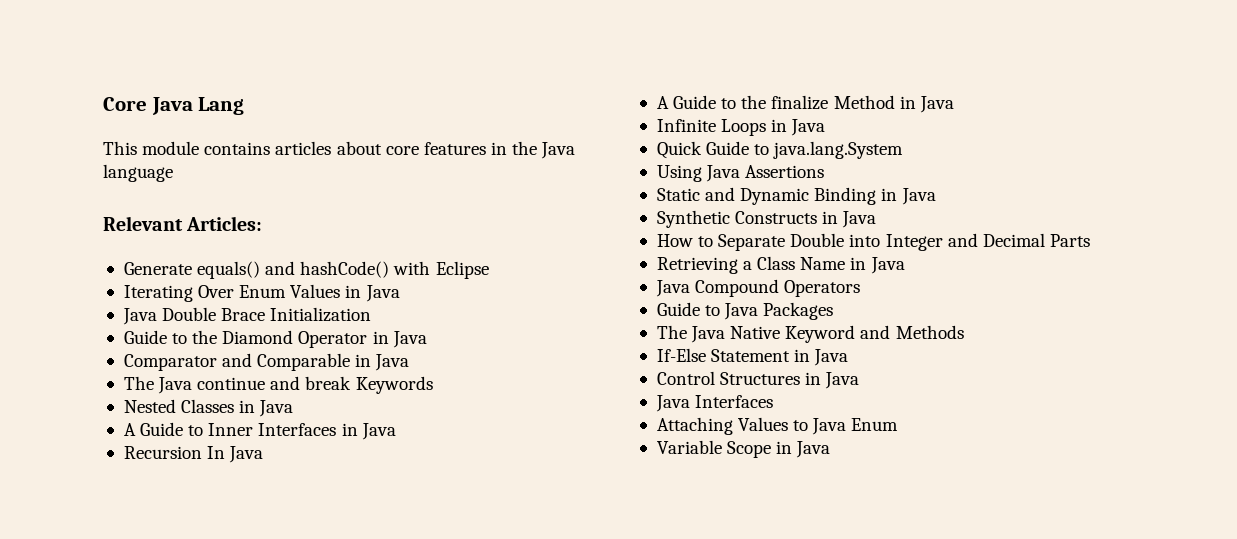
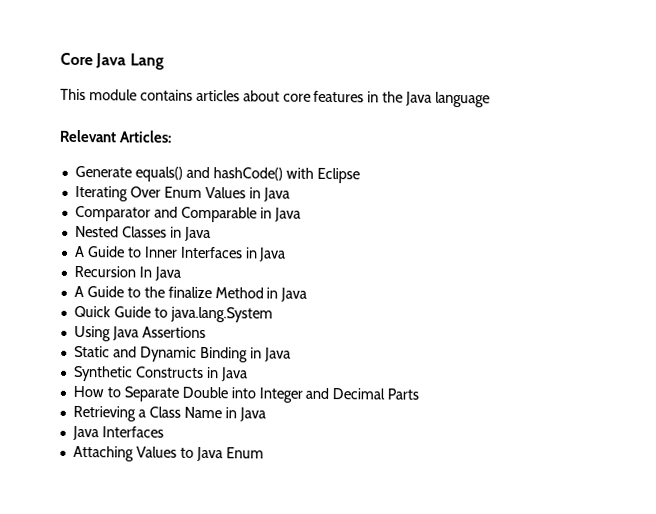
- Java Double Brace Initialization
- Guide to the Diamond Operator in Java
- The Java continue and break Keywords
- Infinite Loops in Java
- Java Compound Operators
- Guide to Java Packages
- The Java Native Keyword and Methods
- If-Else Statement in Java
- Control Structures in Java
- Variable Scope in Java

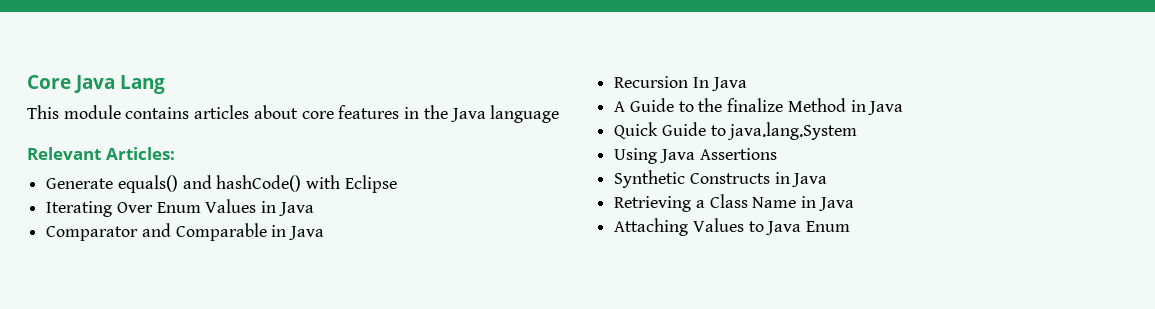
- Nested Classes in Java
- A Guide to Inner Interfaces in Java
- Static and Dynamic Binding in Java
  Synthetic Constructs in Java
- How to Separate Double into Integer and Decimal Parts
- Java Interfaces

